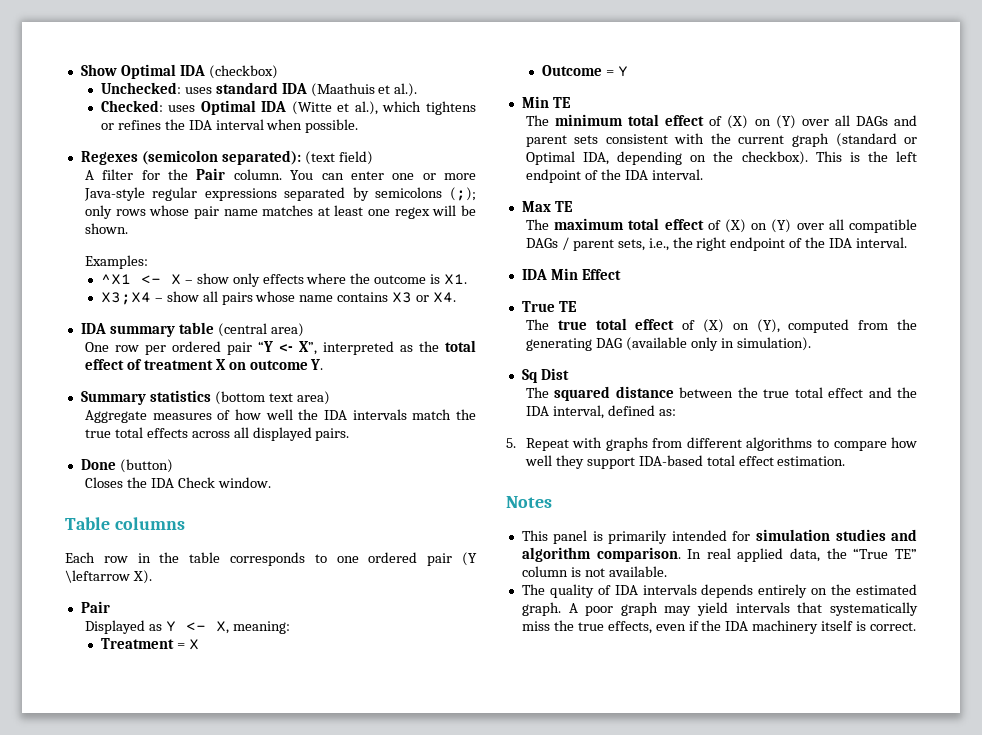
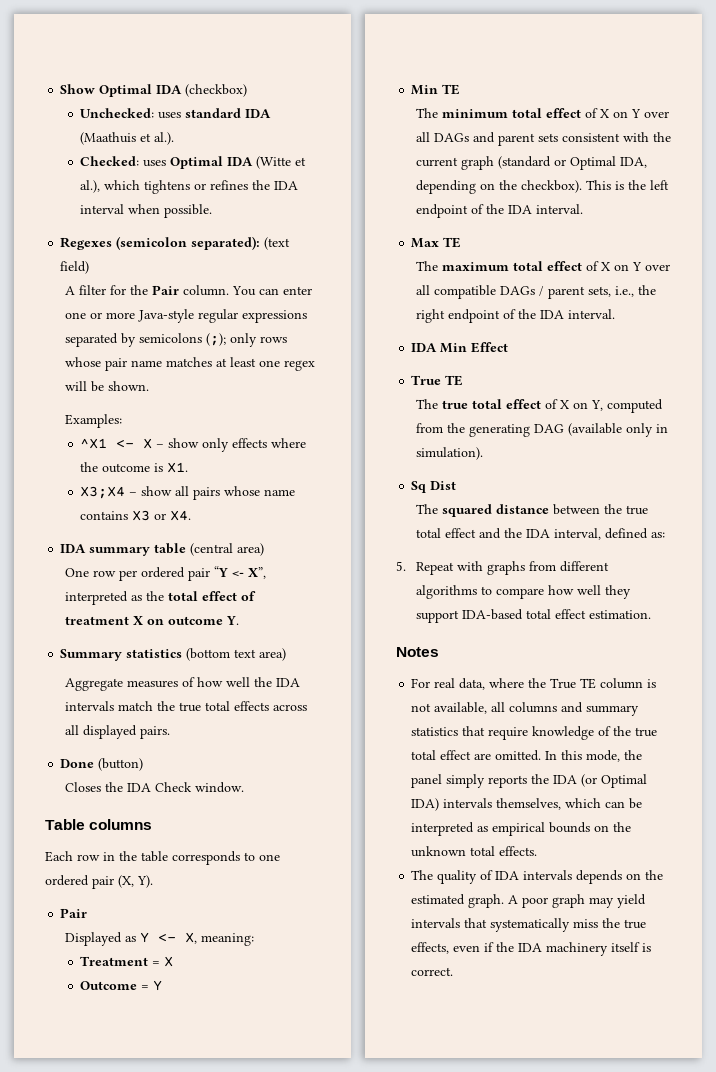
- Each row in the table corresponds to one ordered pair (Y \leftarrow X).
+ Each row in the table corresponds to one ordered pair (X, Y).
- The minimum total effect of (X) on (Y) over all DAGs and parent sets consistent with the current graph (standard or Optimal IDA, depending on the checkbox).
+ The minimum total effect of X on Y over all DAGs and parent sets consistent with the current graph (standard or Optimal IDA, depending on the checkbox).
- The maximum total effect of (X) on (Y) over all compatible DAGs / parent sets, i.e., the right endpoint of the IDA interval.
+ The maximum total effect of X on Y over all compatible DAGs / parent sets, i.e., the right endpoint of the IDA interval.
- The true total effect of (X) on (Y), computed from the generating DAG (available only in simulation).
+ The true total effect of X on Y, computed from the generating DAG (available only in simulation).
- This panel is primarily intended for simulation studies and algorithm comparison. In real applied data, the “True TE” column is not available.
+ For real data, where the True TE column is not available, all columns and summary statistics that require knowledge of the true total effect are omitted. In this mode, the panel simply reports the IDA (or Optimal IDA) intervals themselves, which can be interpreted as empirical bounds on the unknown total effects.
- The quality of IDA intervals depends entirely on the estimated graph.
+ The quality of IDA intervals depends on the estimated graph.

